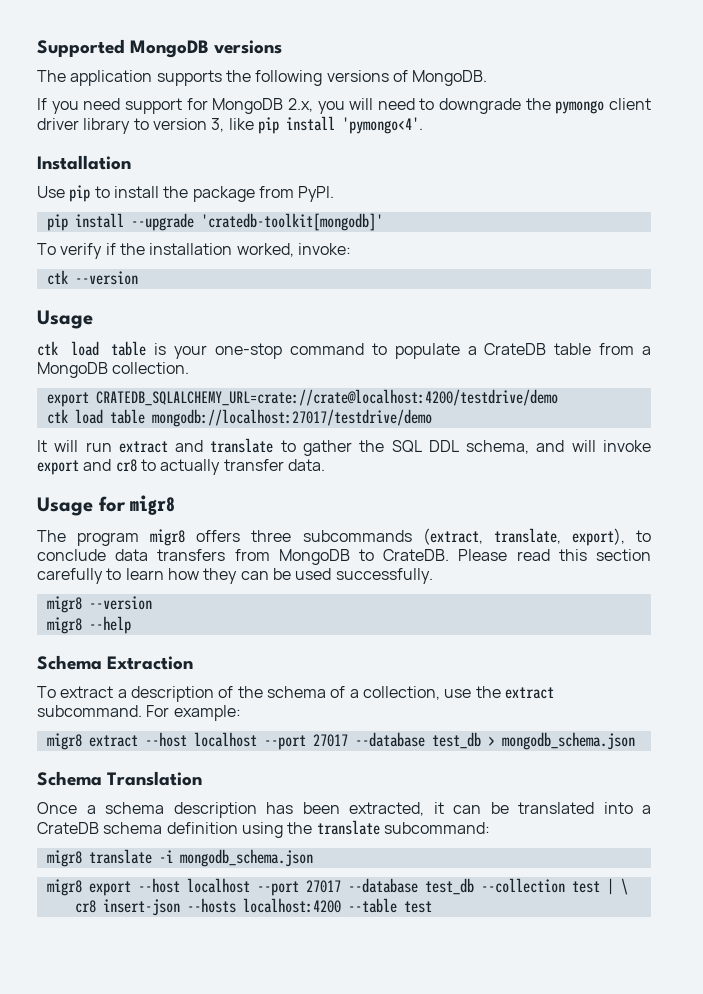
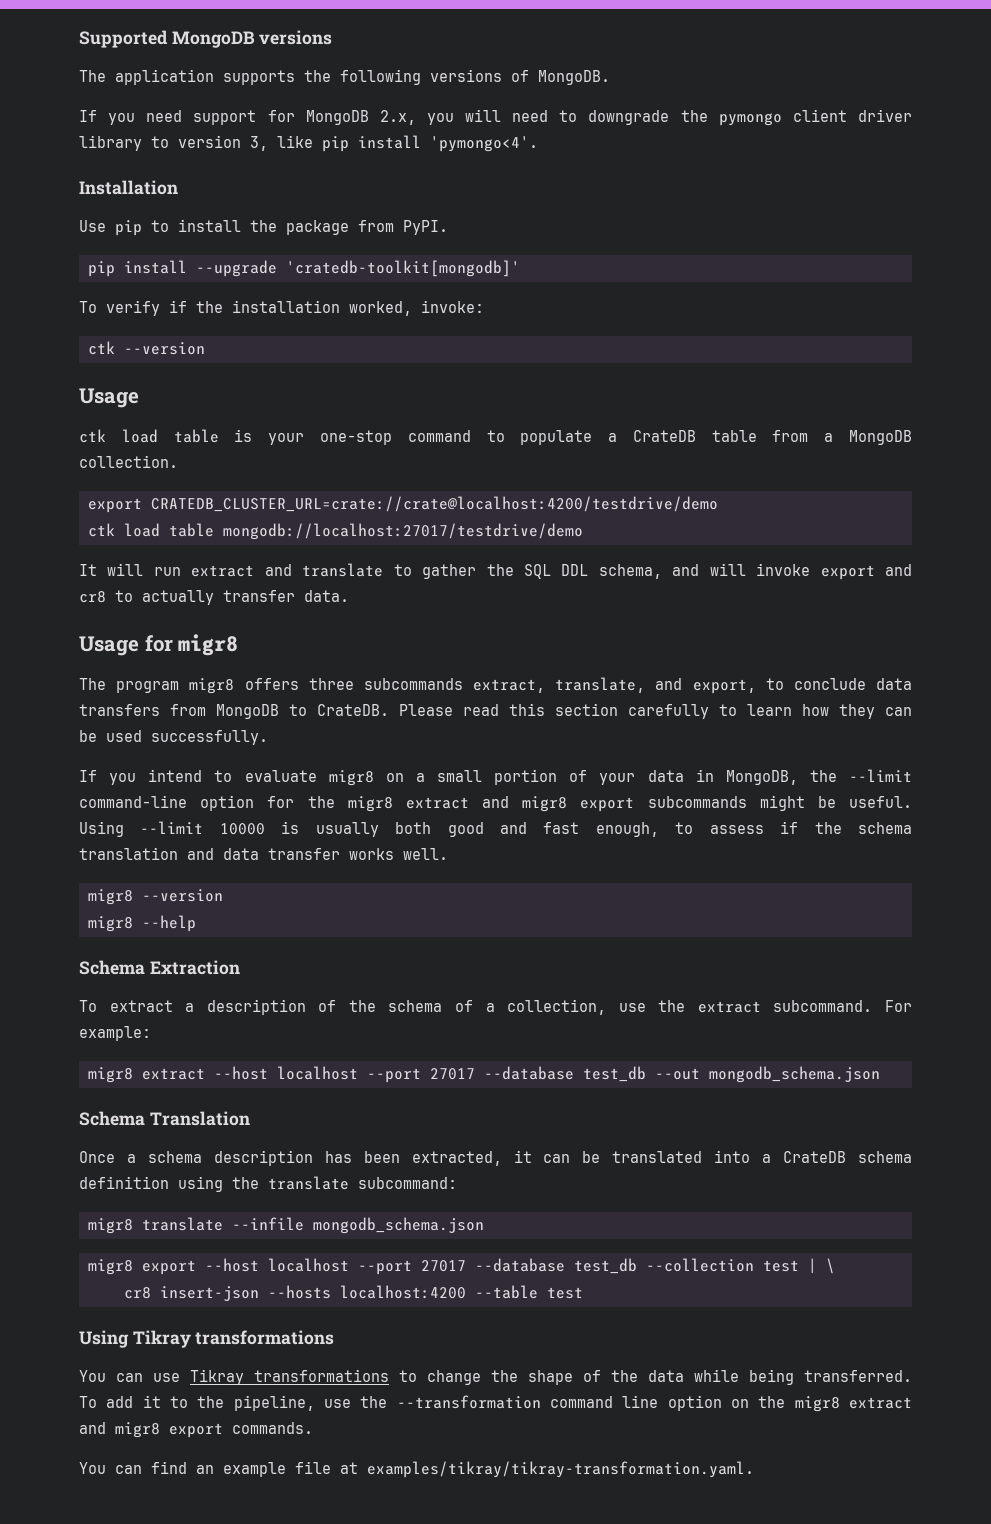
- export CRATEDB_SQLALCHEMY_URL=crate://crate@localhost:4200/testdrive/demo
+ export CRATEDB_CLUSTER_URL=crate://crate@localhost:4200/testdrive/demo
- The program migr8 offers three subcommands (extract, translate, export), to conclude data transfers from MongoDB to CrateDB.
+ The program migr8 offers three subcommands extract, translate, and export, to conclude data transfers from MongoDB to CrateDB.
+ If you intend to evaluate migr8 on a small portion of your data in MongoDB, the --limit command-line option for the migr8 extract and migr8 export subcommands might be useful. Using --limit 10000 is usually both good and fast enough, to assess if the schema translation and data transfer works well.
- migr8 extract --host localhost --port 27017 --database test_db > mongodb_schema.json
+ migr8 extract --host localhost --port 27017 --database test_db --out mongodb_schema.json
- migr8 translate -i mongodb_schema.json
+ migr8 translate --infile mongodb_schema.json
+ Using Tikray transformations
+ You can use Tikray transformations to change the shape of the data while being transferred. To add it to the pipeline, use the --transformation command line option on the migr8 extract and migr8 export commands.
+ You can find an example file at examples/tikray/tikray-transformation.yaml.

